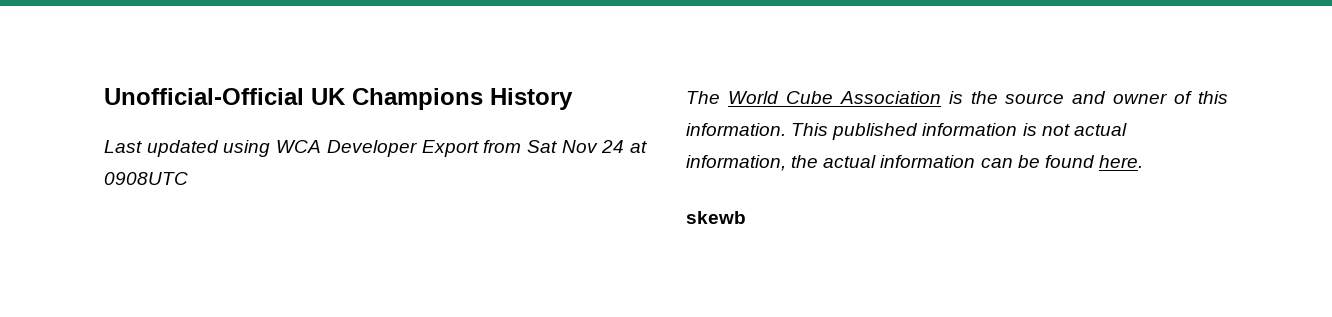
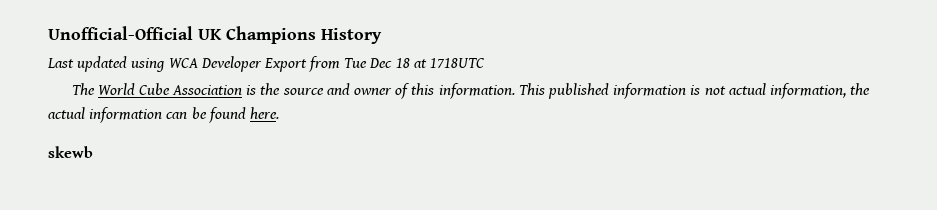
- Last updated using WCA Developer Export from Sat Nov 24 at 0908UTC
+ Last updated using WCA Developer Export from Tue Dec 18 at 1718UTC

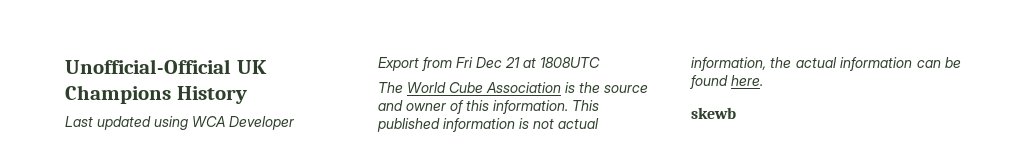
- Last updated using WCA Developer Export from Tue Dec 18 at 1718UTC
+ Last updated using WCA Developer Export from Fri Dec 21 at 1808UTC

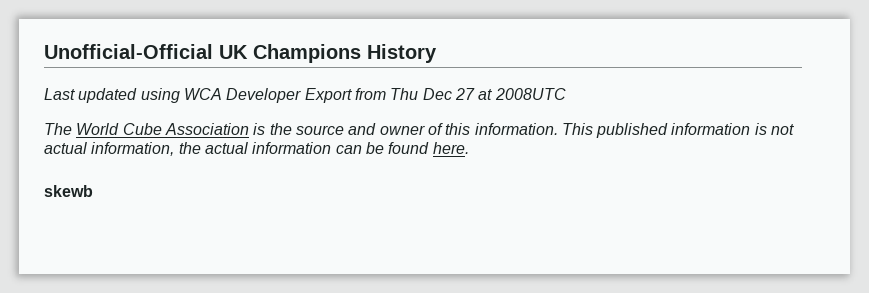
- Last updated using WCA Developer Export from Fri Dec 21 at 1808UTC
+ Last updated using WCA Developer Export from Thu Dec 27 at 2008UTC

